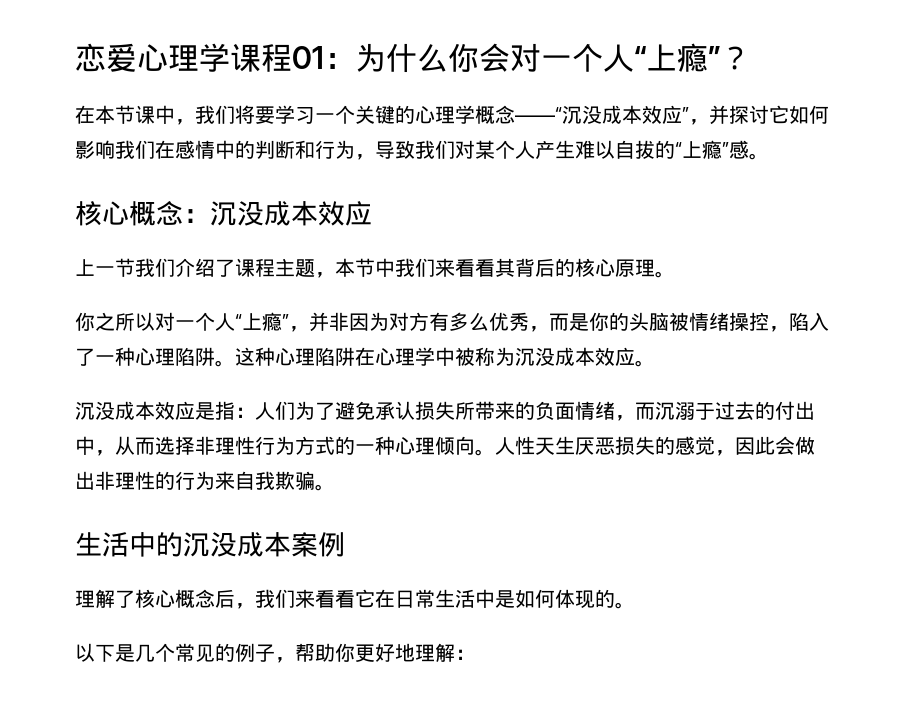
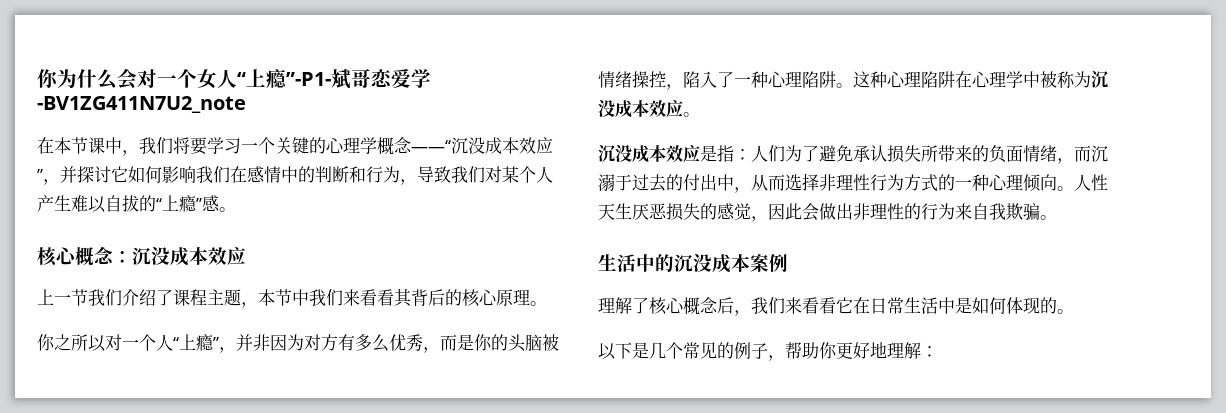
- 恋爱心理学课程01：为什么你会对一个人“上瘾”？
+ 你为什么会对一个女人“上瘾”-P1-斌哥恋爱学-BV1ZG411N7U2_note

